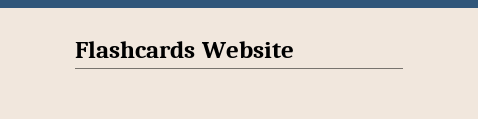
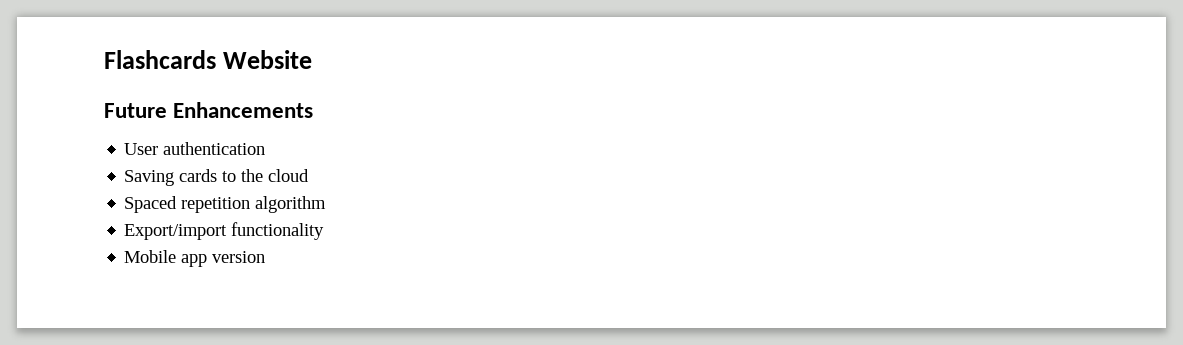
+ Future Enhancements
+ User authentication
+ Saving cards to the cloud
+ Spaced repetition algorithm
+ Export/import functionality
+ Mobile app version

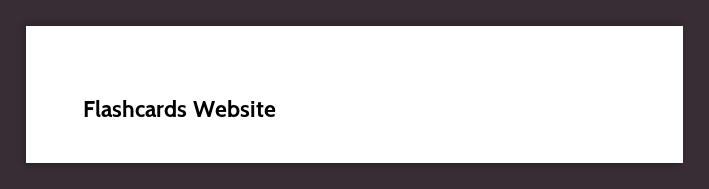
- Future Enhancements
- User authentication
- Saving cards to the cloud
- Spaced repetition algorithm
- Export/import functionality
- Mobile app version

